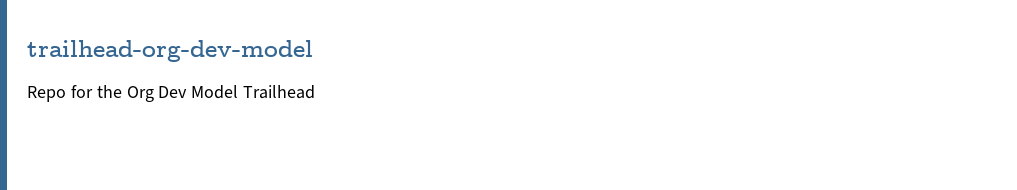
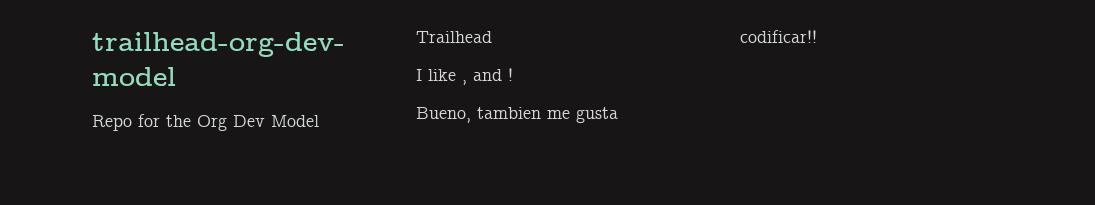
+ I like , and !
+ Bueno, tambien me gusta codificar!!

